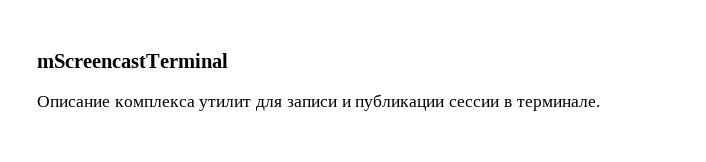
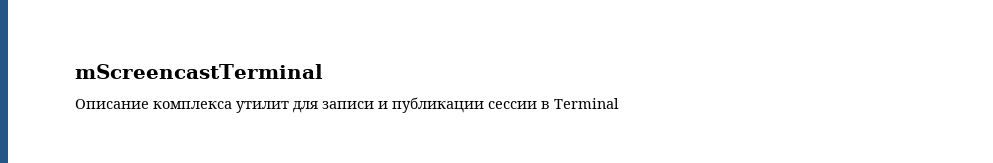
- Описание комплекса утилит для записи и публикации сессии в терминале.
+ Описание комплекса утилит для записи и публикации сессии в Terminal

